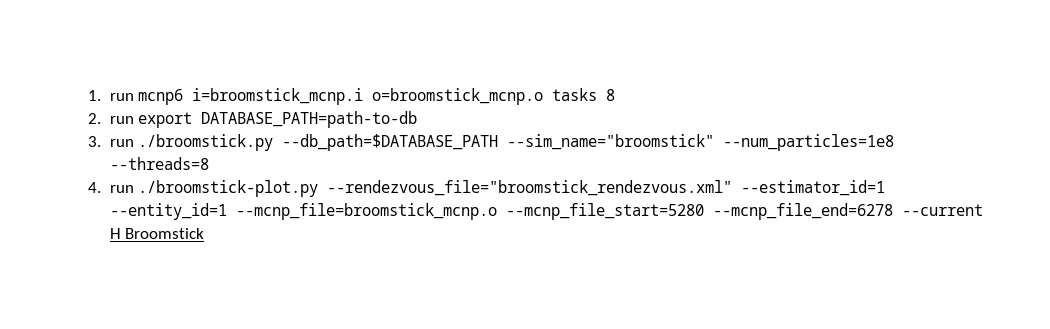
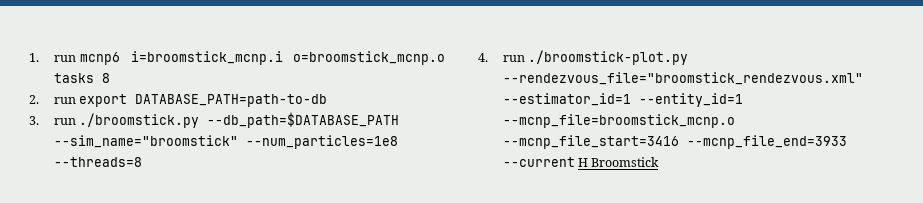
- 4. run ./broomstick-plot.py --rendezvous_file="broomstick_rendezvous.xml" --estimator_id=1 --entity_id=1 --mcnp_file=broomstick_mcnp.o --mcnp_file_start=5280 --mcnp_file_end=6278 --current H Broomstick
+ 4. run ./broomstick-plot.py --rendezvous_file="broomstick_rendezvous.xml" --estimator_id=1 --entity_id=1 --mcnp_file=broomstick_mcnp.o --mcnp_file_start=3416 --mcnp_file_end=3933 --current H Broomstick

